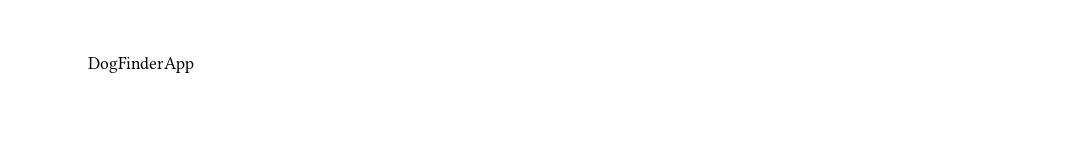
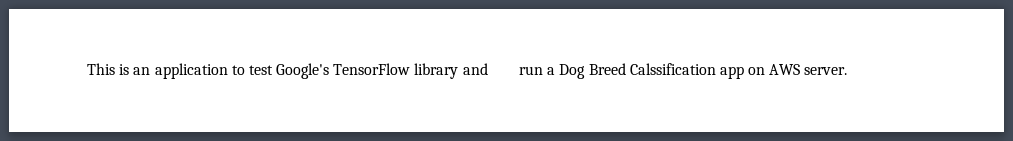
- DogFinderApp
+ This is an application to test Google's TensorFlow library and run a Dog Breed Calssification app on AWS server.

